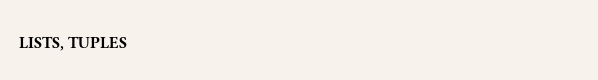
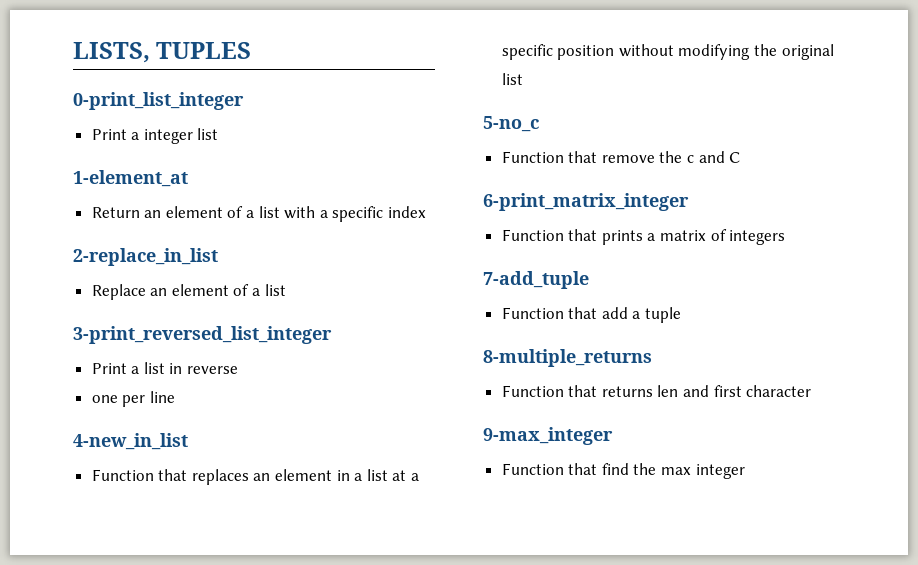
+ 0-print_list_integer
+ Print a integer list
+ 1-element_at
+ Return an element of a list with a specific index
+ 2-replace_in_list
+ Replace an element of a list
+ 3-print_reversed_list_integer
+ Print a list in reverse
+ one per line
+ 4-new_in_list
+ Function that replaces an element in a list at a specific position without modifying the original list
+ 5-no_c
+ Function that remove the c and C
+ 6-print_matrix_integer
+ Function that prints a matrix of integers
+ 7-add_tuple
+ Function that add a tuple
+ 8-multiple_returns
+ Function that returns len and first character
+ 9-max_integer
+ Function that find the max integer

